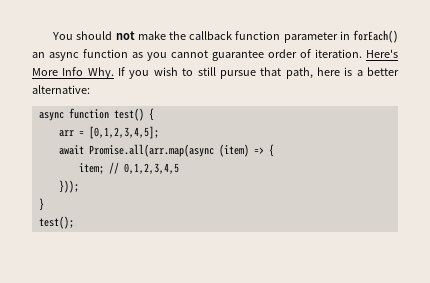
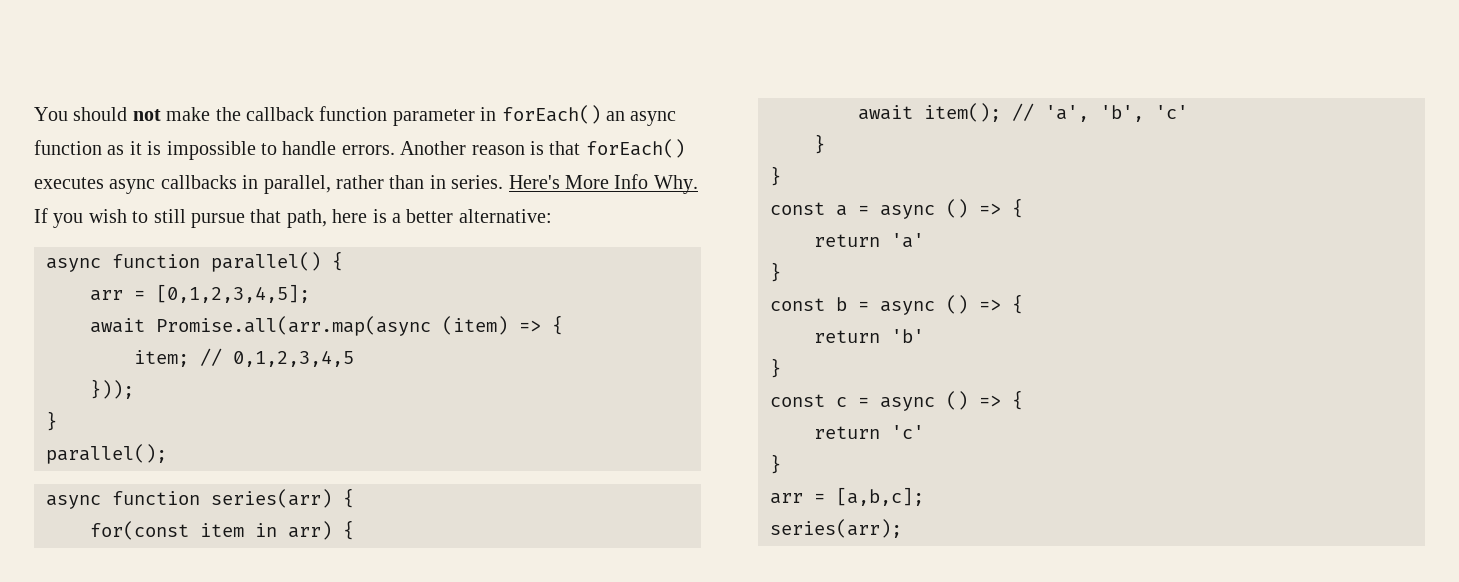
- You should not make the callback function parameter in forEach() an async function as you cannot guarantee order of iteration.
+ You should not make the callback function parameter in forEach() an async function as it is impossible to handle errors. Another reason is that forEach() executes async callbacks in parallel, rather than in series.
- async function test() {
+ async function parallel() {
- test();
+ parallel();
+ async function series(arr) {
+ for(const item in arr) {
+ await item(); // 'a', 'b', 'c'
+ }
+ }
+ const a = async () => {
+ return 'a'
+ }
+ const b = async () => {
+ return 'b'
+ }
+ const c = async () => {
+ return 'c'
+ }
+ arr = [a,b,c];
+ series(arr);

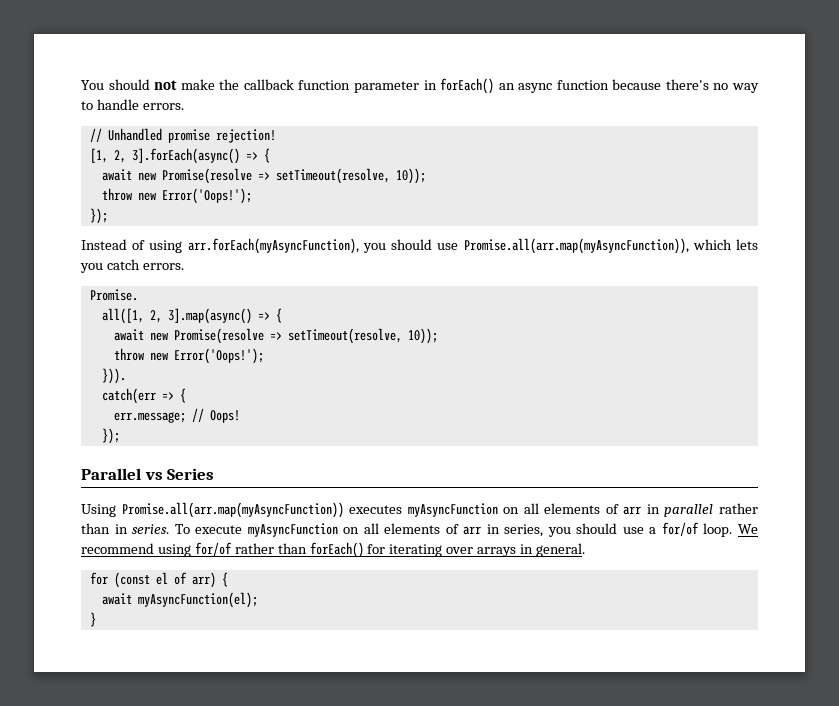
- You should not make the callback function parameter in forEach() an async function as it is impossible to handle errors. Another reason is that forEach() executes async callbacks in parallel, rather than in series. Here's More Info Why. If you wish to still pursue that path, here is a better alternative:
- async function parallel() {
- arr = [0,1,2,3,4,5];
- await Promise.all(arr.map(async (item) => {
- item; // 0,1,2,3,4,5
- }));
+ You should not make the callback function parameter in forEach() an async function because there's no way to handle errors.
+ // Unhandled promise rejection!
+ [1, 2, 3].forEach(async() => {
+ await new Promise(resolve => setTimeout(resolve, 10));
+ throw new Error('Oops!');
+ });
+ Instead of using arr.forEach(myAsyncFunction), you should use Promise.all(arr.map(myAsyncFunction)), which lets you catch errors.
+ Promise.
+ all([1, 2, 3].map(async() => {
+ await new Promise(resolve => setTimeout(resolve, 10));
+ throw new Error('Oops!');
+ })).
+ catch(err => {
+ err.message; // Oops!
+ });
+ Parallel vs Series
+ Using Promise.all(arr.map(myAsyncFunction)) executes myAsyncFunction on all elements of arr in parallel rather than in series. To execute myAsyncFunction on all elements of arr in series, you should use a for/of loop. We recommend using for/of rather than forEach() for iterating over arrays in general.
+ for (const el of arr) {
+ await myAsyncFunction(el);
  }
- parallel();
- async function series(arr) {
- for(const item in arr) {
- await item(); // 'a', 'b', 'c'
- }
- }
- const a = async () => {
- return 'a'
- }
- const b = async () => {
- return 'b'
- }
- const c = async () => {
- return 'c'
- }
- arr = [a,b,c];
- series(arr);

